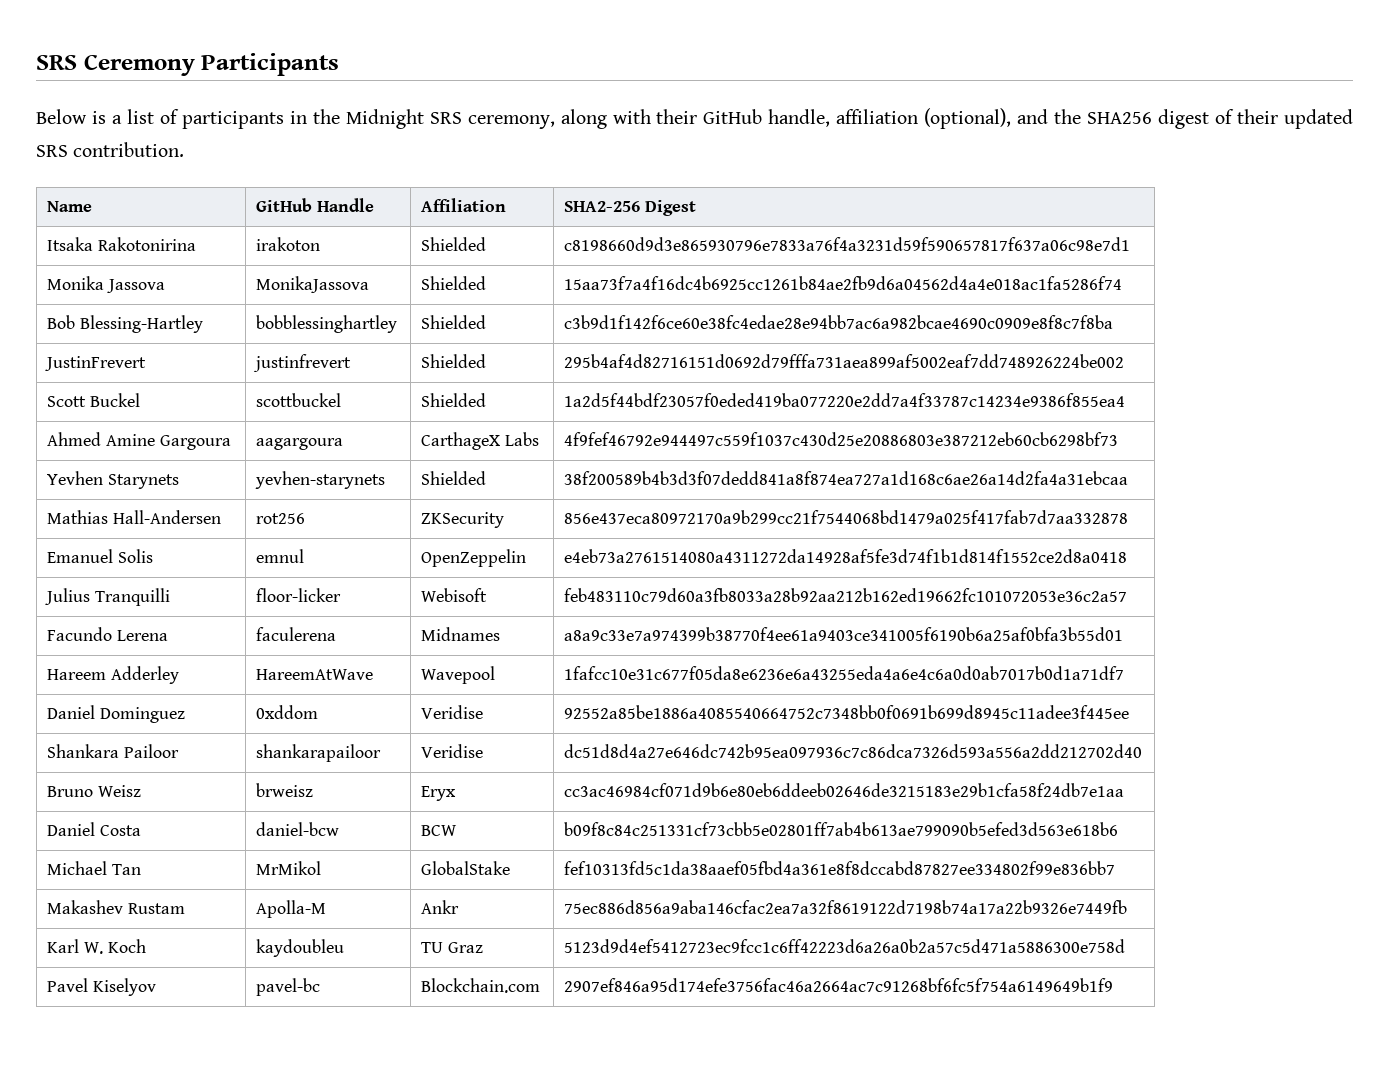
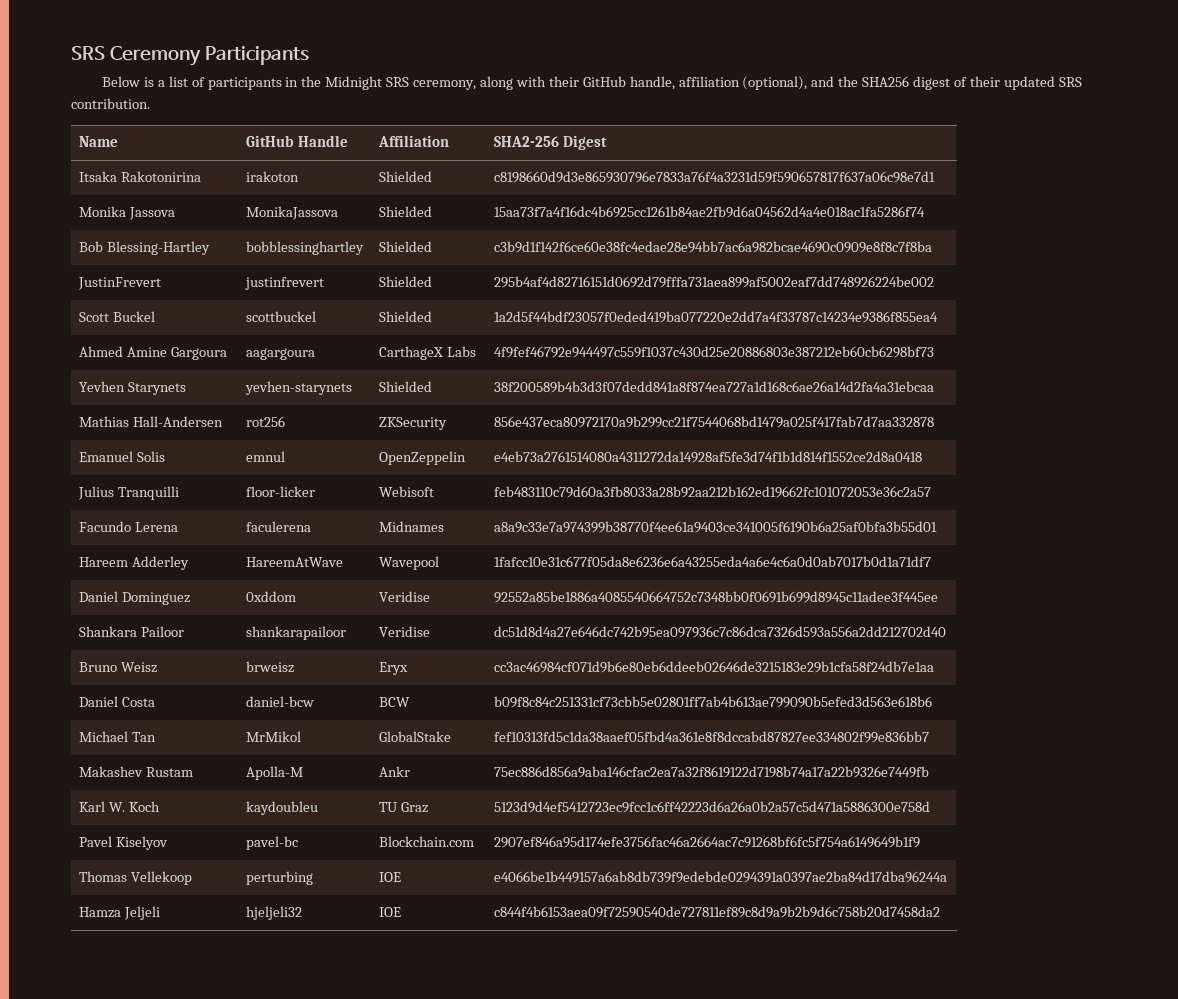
+ Thomas Vellekoop | perturbing | IOE | e4066be1b449157a6ab8db739f9edebde0294391a0397ae2ba84d17dba96244a
+ Hamza Jeljeli | hjeljeli32 | IOE | c844f4b6153aea09f72590540de727811ef89c8d9a9b2b9d6c758b20d7458da2

